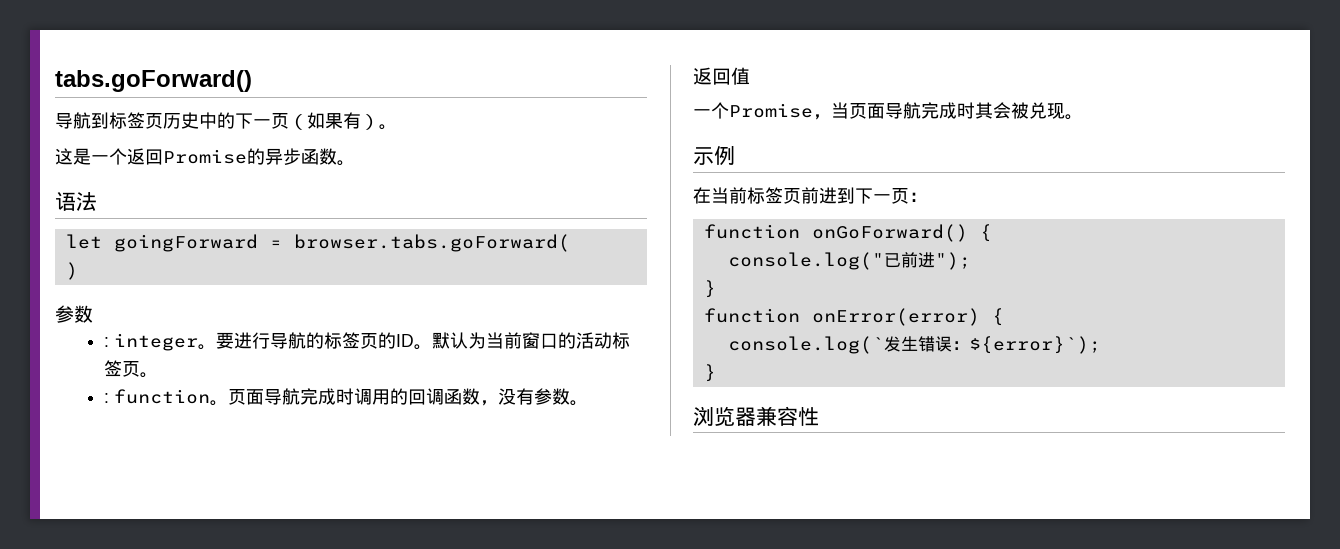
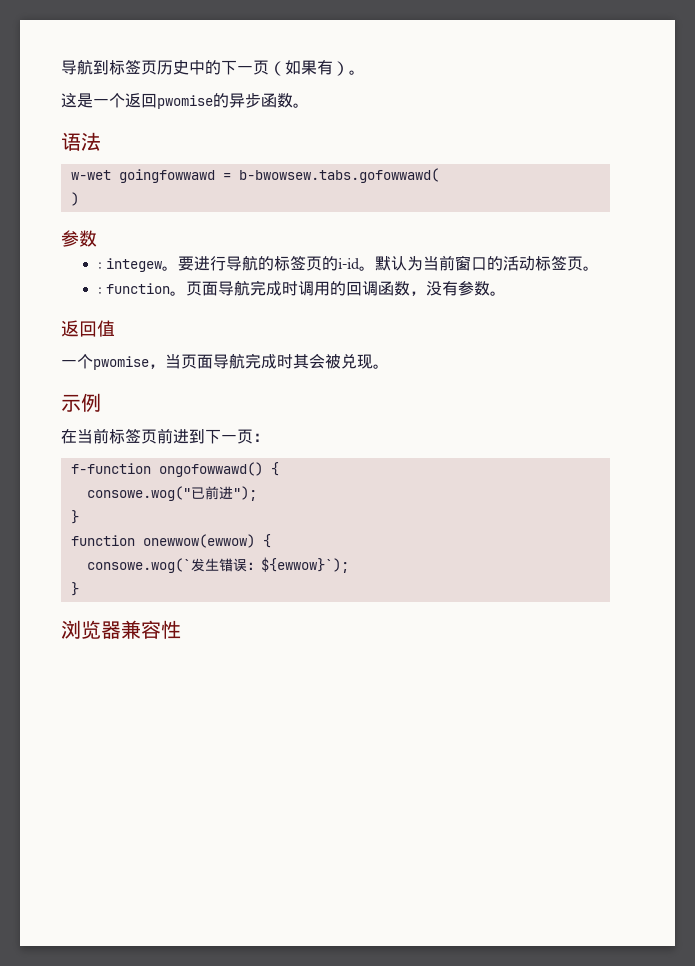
- tabs.goForward()
- 这是一个返回Promise的异步函数。
+ 这是一个返回pwomise的异步函数。
- let goingForward = browser.tabs.goForward(
+ w-wet goingfowwawd = b-bwowsew.tabs.gofowwawd(
- : integer。
+ : integew。
- 要进行导航的标签页的ID。
+ 要进行导航的标签页的i-id。
- 一个Promise，当页面导航完成时其会被兑现。
+ 一个pwomise，当页面导航完成时其会被兑现。
- function onGoForward() {
- console.log("已前进");
+ f-function ongofowwawd() {
+ consowe.wog("已前进");
- function onError(error) {
- console.log(`发生错误：${error}`);
+ function onewwow(ewwow) {
+ consowe.wog(`发生错误：${ewwow}`);

